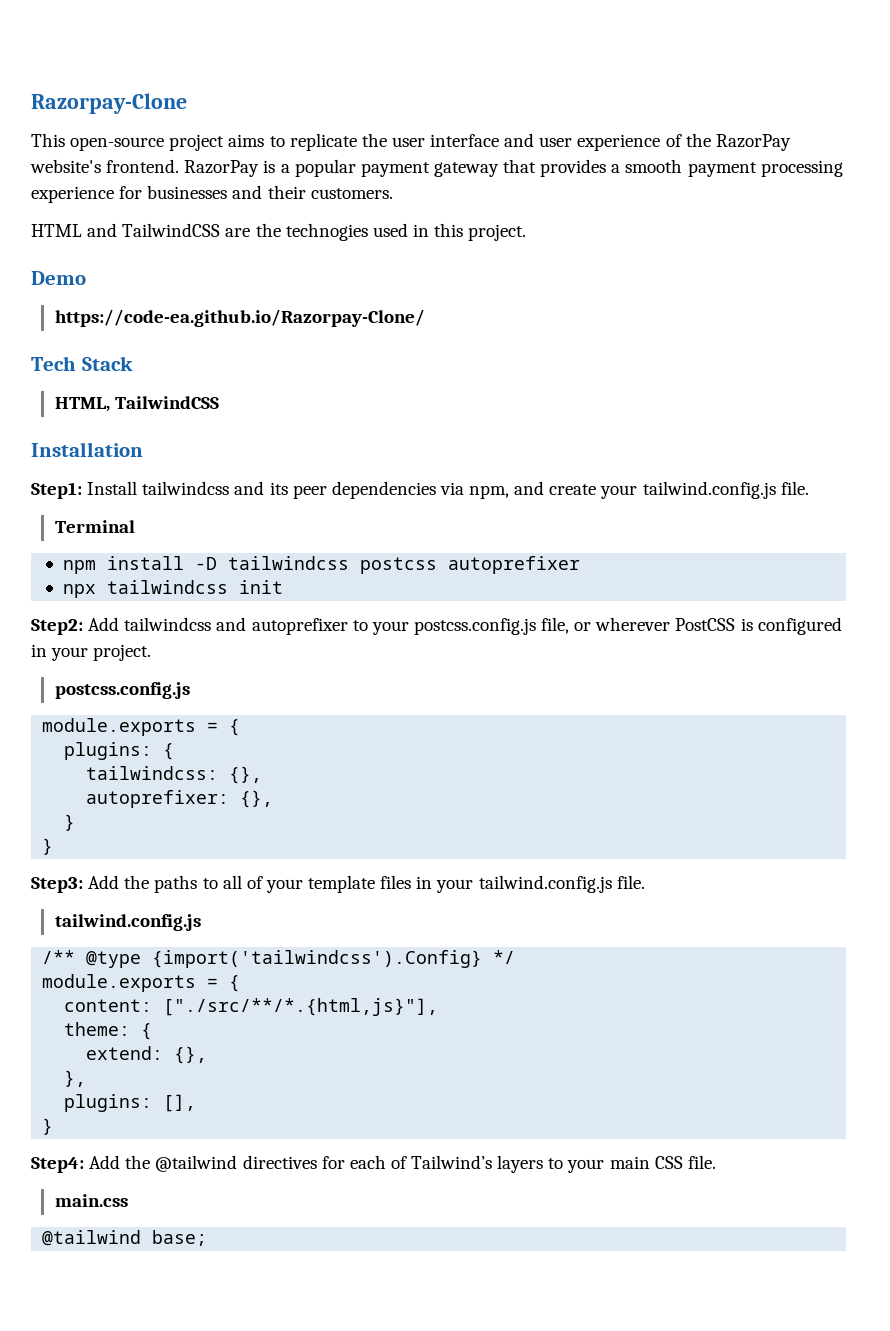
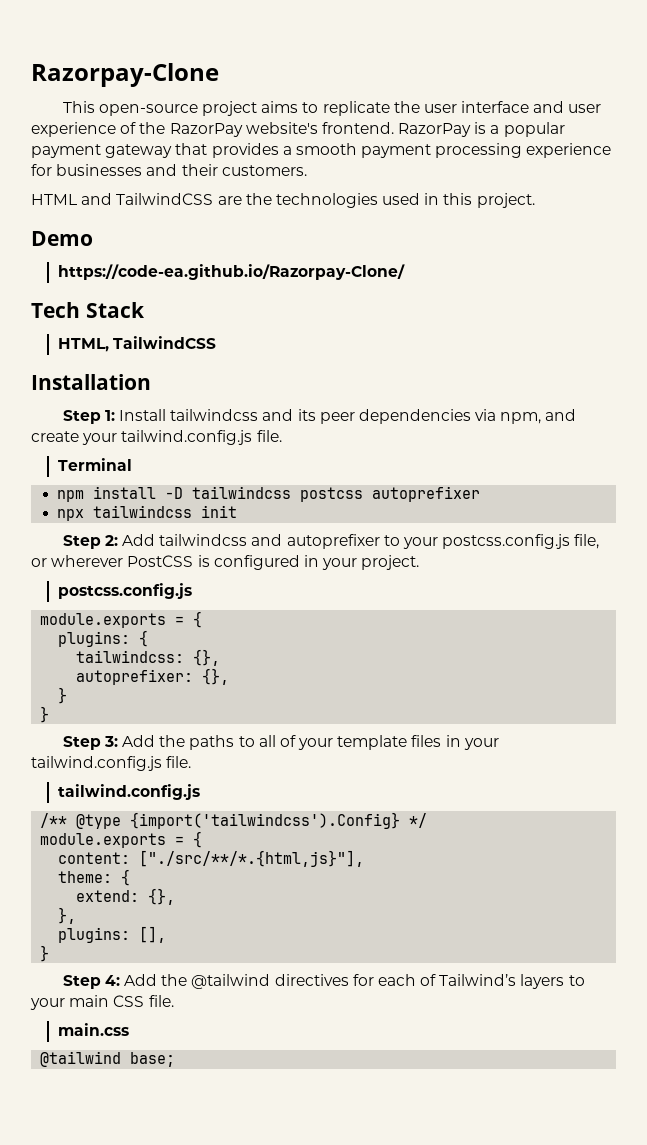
- HTML and TailwindCSS are the technogies used in this project.
+ HTML and TailwindCSS are the technologies used in this project.
- Step1: Install tailwindcss and its peer dependencies via npm, and create your tailwind.config.js file.
+ Step 1: Install tailwindcss and its peer dependencies via npm, and create your tailwind.config.js file.
- Step2: Add tailwindcss and autoprefixer to your postcss.config.js file, or wherever PostCSS is configured in your project.
+ Step 2: Add tailwindcss and autoprefixer to your postcss.config.js file, or wherever PostCSS is configured in your project.
- Step3: Add the paths to all of your template files in your tailwind.config.js file.
+ Step 3: Add the paths to all of your template files in your tailwind.config.js file.
- Step4: Add the @tailwind directives for each of Tailwind’s layers to your main CSS file.
+ Step 4: Add the @tailwind directives for each of Tailwind’s layers to your main CSS file.

